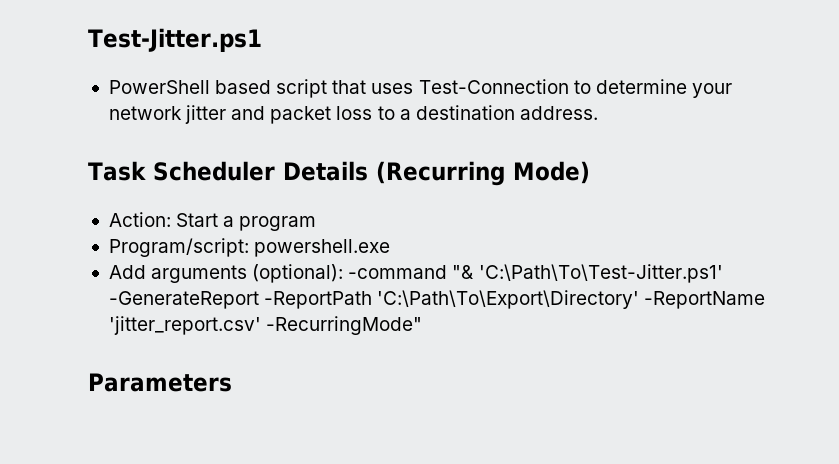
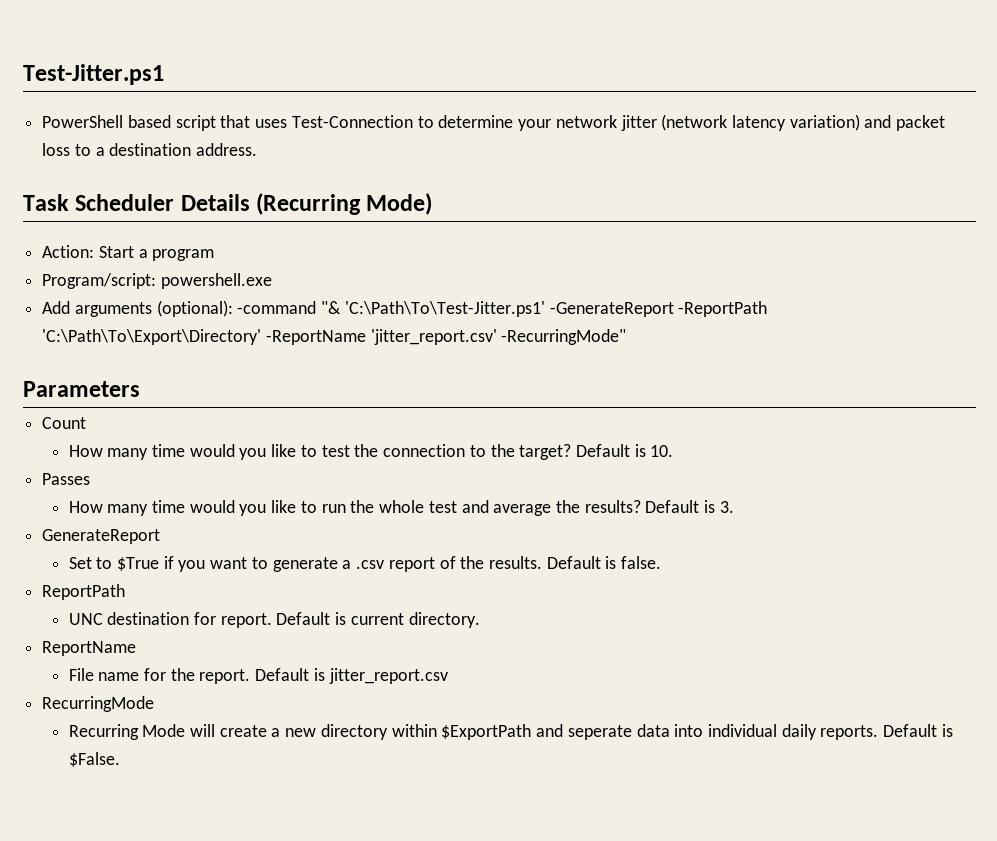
- PowerShell based script that uses Test-Connection to determine your network jitter and packet loss to a destination address.
+ PowerShell based script that uses Test-Connection to determine your network jitter (network latency variation) and packet loss to a destination address.
+ Count
+ How many time would you like to test the connection to the target? Default is 10.
+ Passes
+ How many time would you like to run the whole test and average the results? Default is 3.
+ GenerateReport
+ Set to $True if you want to generate a .csv report of the results. Default is false.
+ ReportPath
+ UNC destination for report. Default is current directory.
+ ReportName
+ File name for the report. Default is jitter_report.csv
+ RecurringMode
+ Recurring Mode will create a new directory within $ExportPath and seperate data into individual daily reports. Default is $False.

